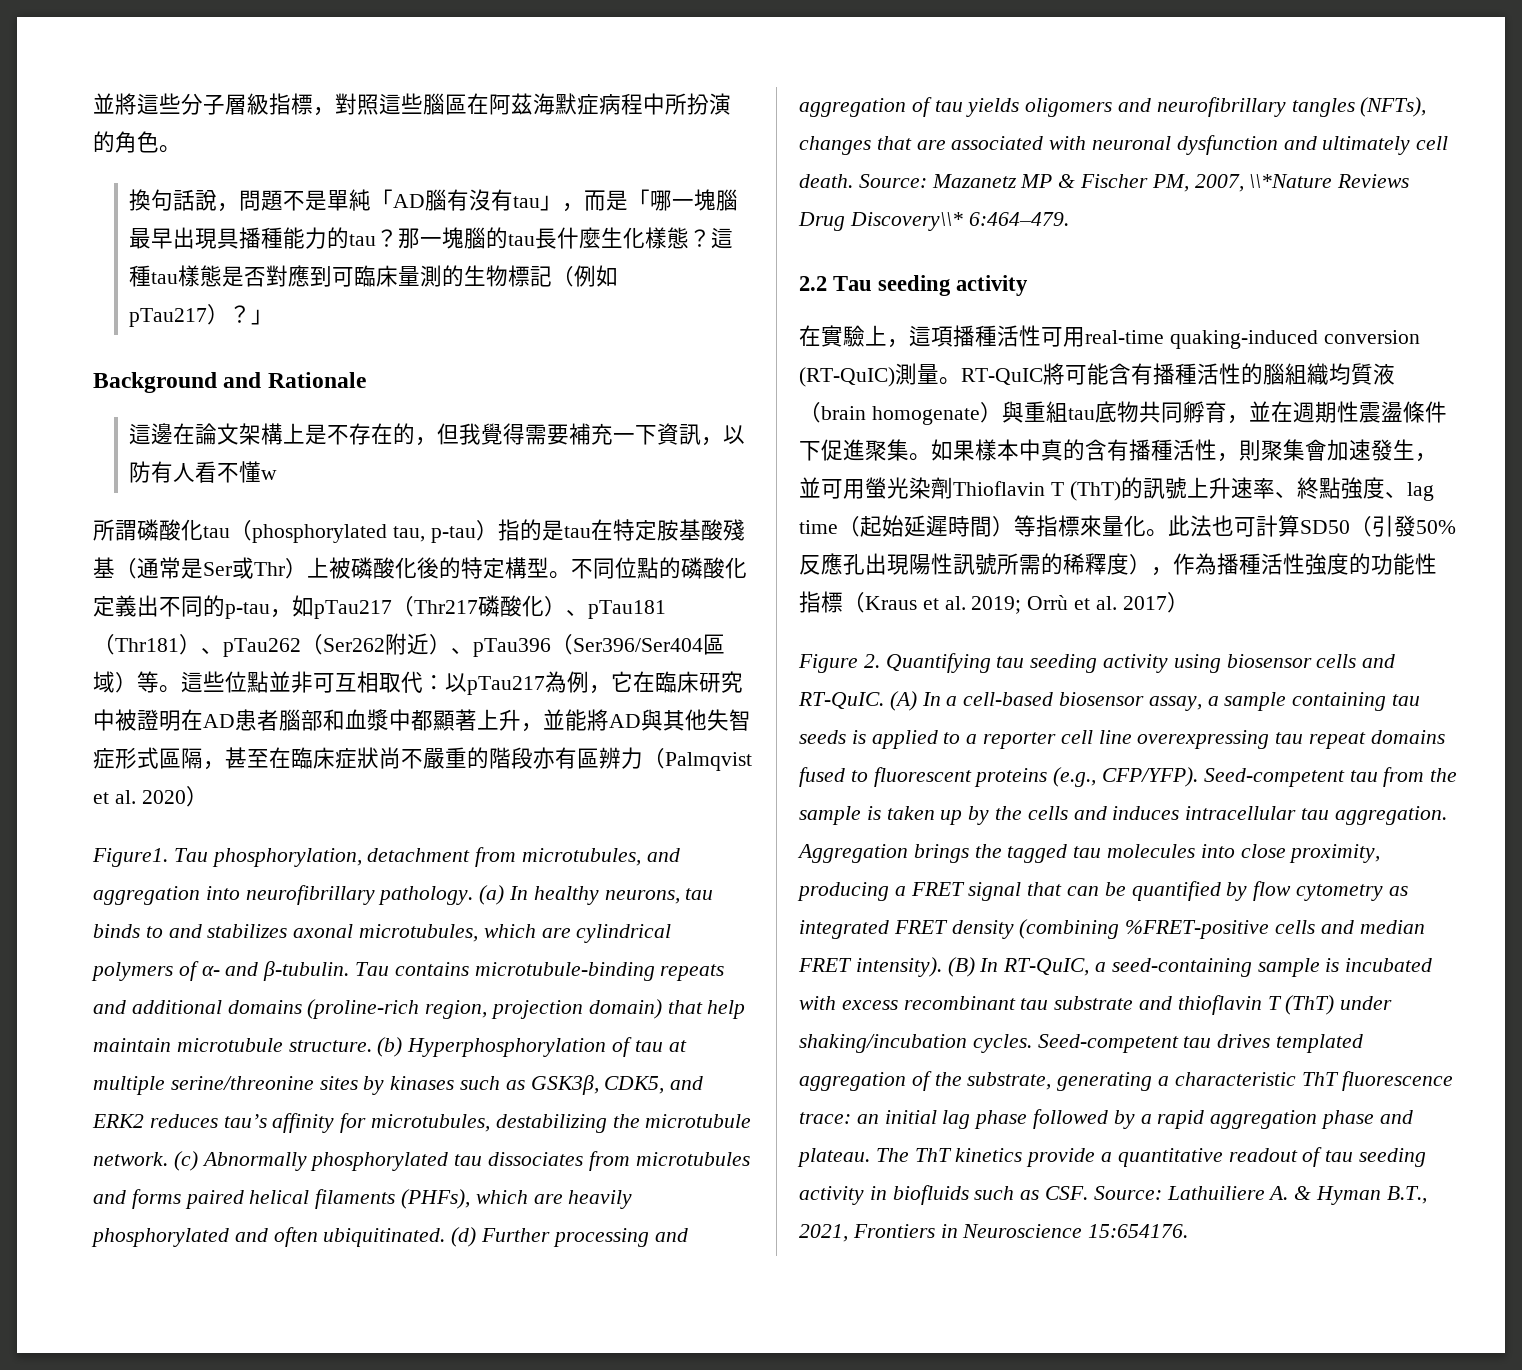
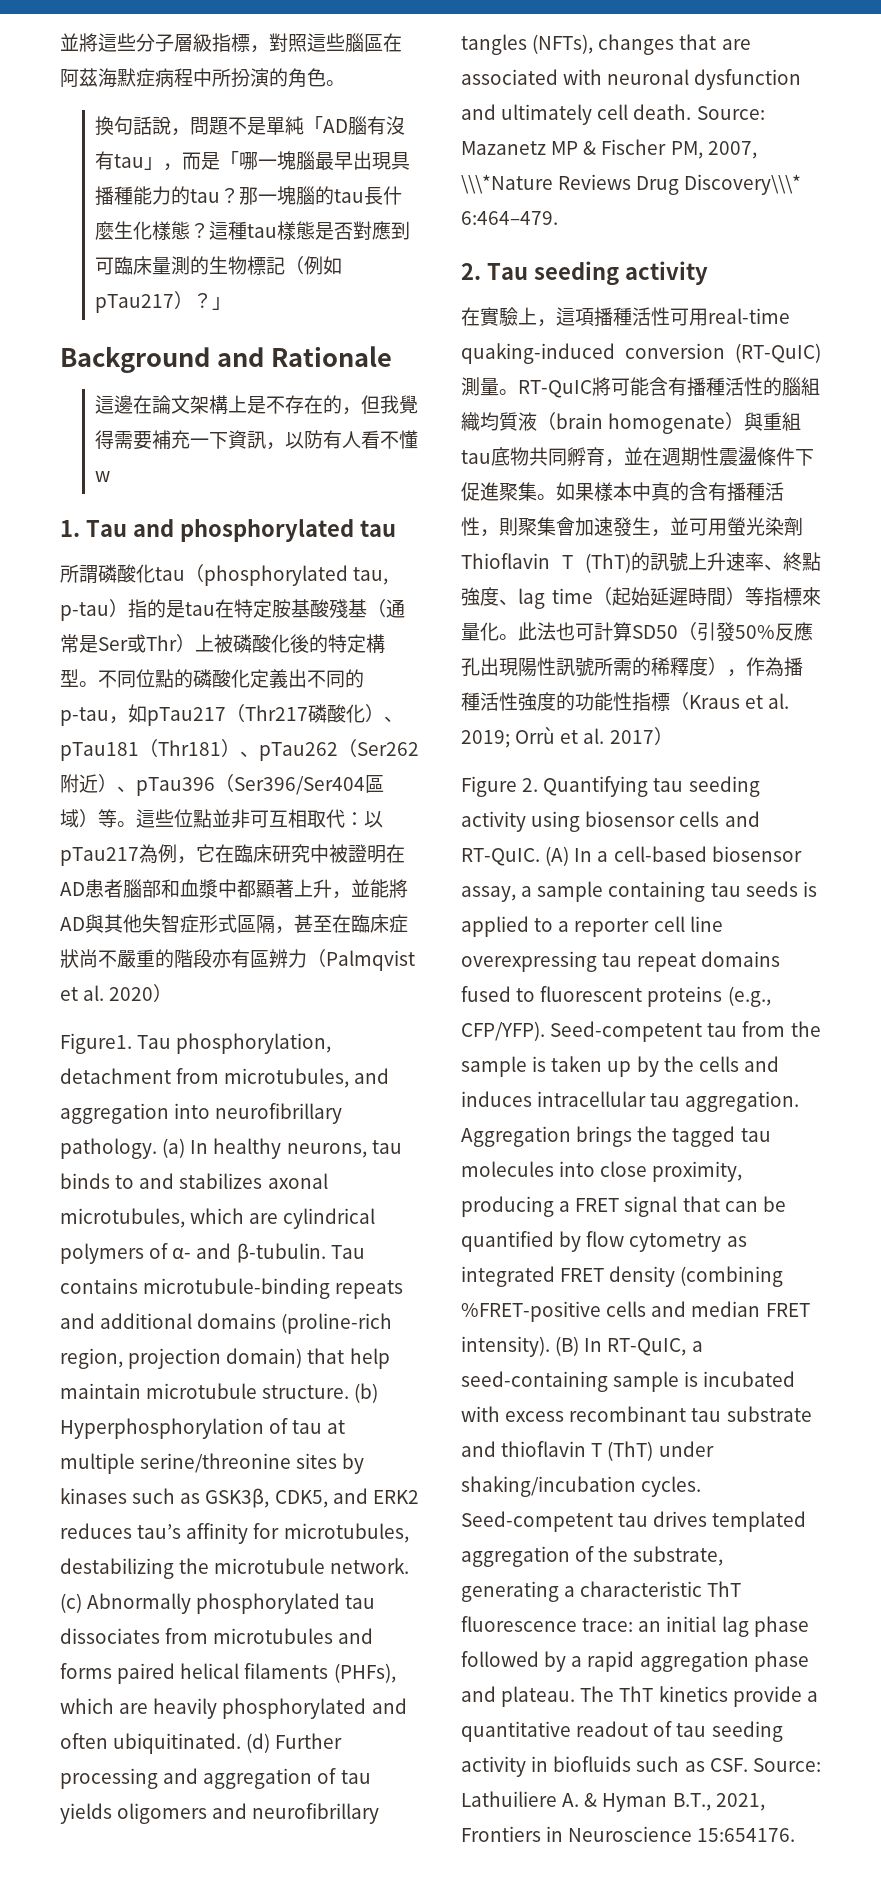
+ 1. Tau and phosphorylated tau
- Source: Mazanetz MP & Fischer PM, 2007, \\*Nature Reviews Drug Discovery\\* 6:464–479.
+ Source: Mazanetz MP & Fischer PM, 2007, \\\*Nature Reviews Drug Discovery\\\* 6:464–479.
- 2.2 Tau seeding activity
+ 2. Tau seeding activity

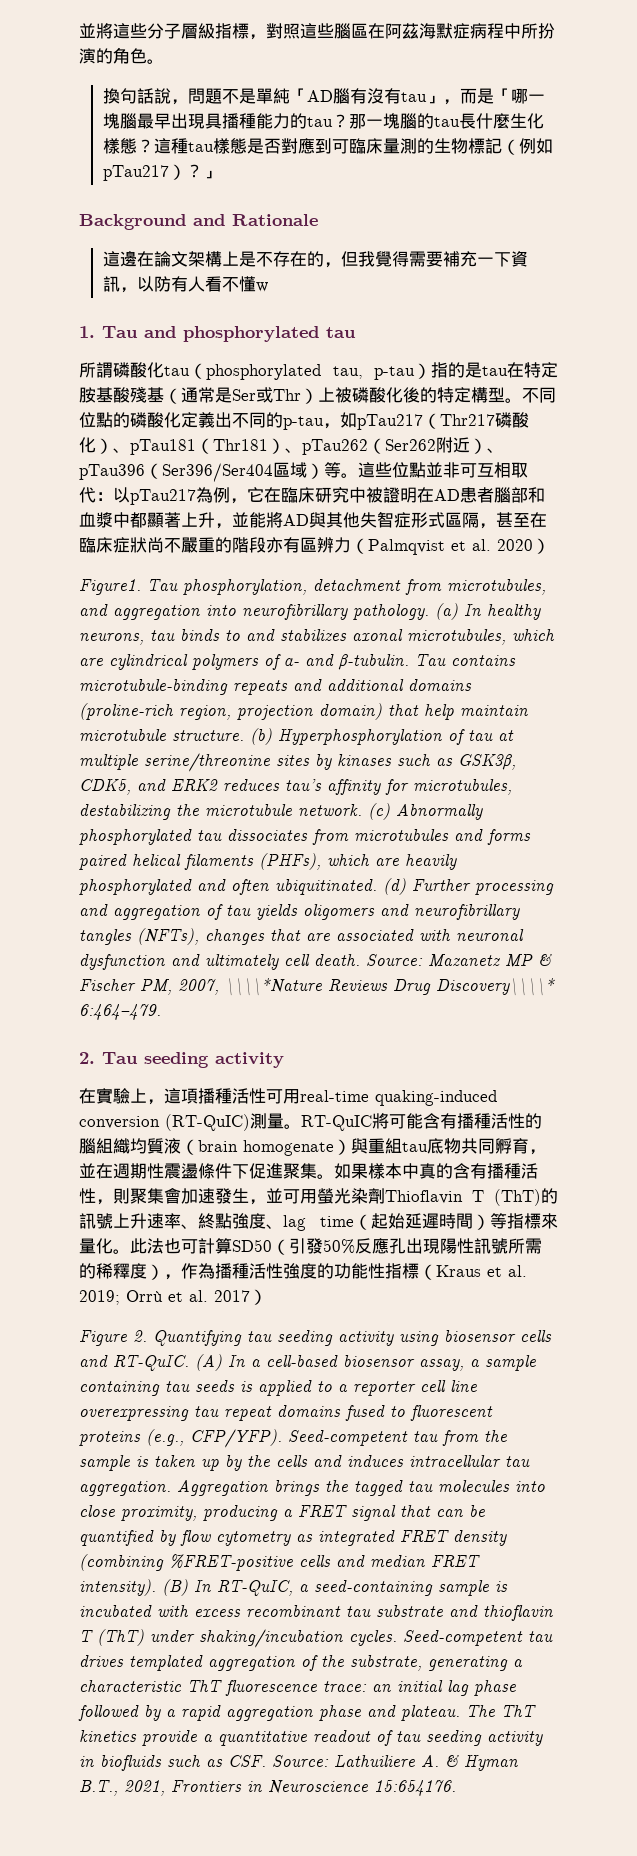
- Source: Mazanetz MP & Fischer PM, 2007, \\\*Nature Reviews Drug Discovery\\\* 6:464–479.
+ Source: Mazanetz MP & Fischer PM, 2007, \\\\*Nature Reviews Drug Discovery\\\\* 6:464–479.

